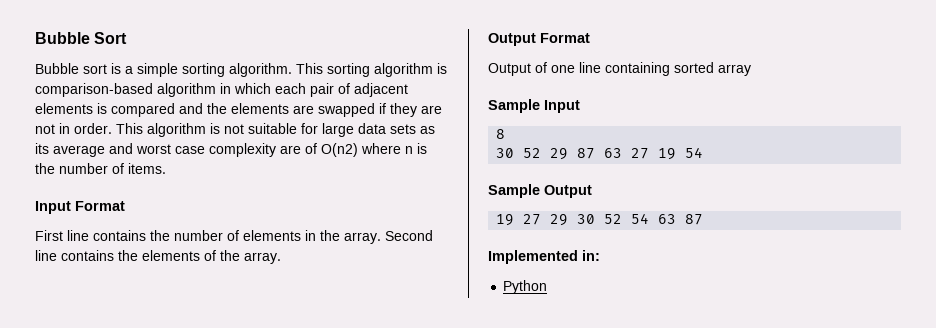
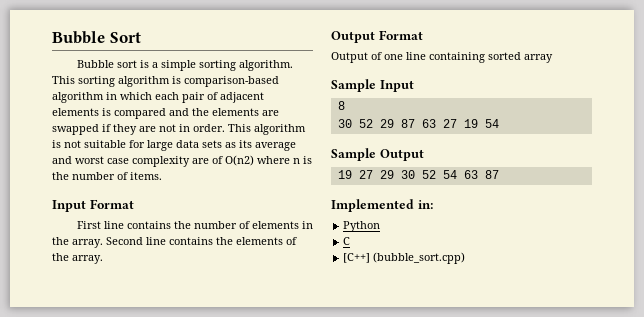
+ C
+ [C++] (bubble_sort.cpp)

